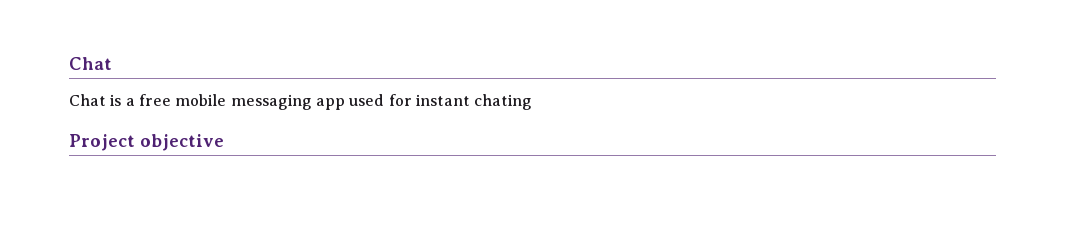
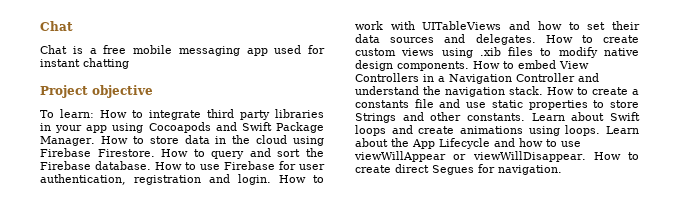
- Chat is a free mobile messaging app used for instant chating
+ Chat is a free mobile messaging app used for instant chatting
+ To learn: How to integrate third party libraries in your app using Cocoapods and Swift Package Manager. How to store data in the cloud using Firebase Firestore. How to query and sort the Firebase database. How to use Firebase for user authentication, registration and login. How to work with UITableViews and how to set their data sources and delegates. How to create custom views using .xib files to modify native design components. How to embed View Controllers in a Navigation Controller and understand the navigation stack. How to create a constants file and use static properties to store Strings and other constants. Learn about Swift loops and create animations using loops. Learn about the App Lifecycle and how to use viewWillAppear or viewWillDisappear. How to create direct Segues for navigation.

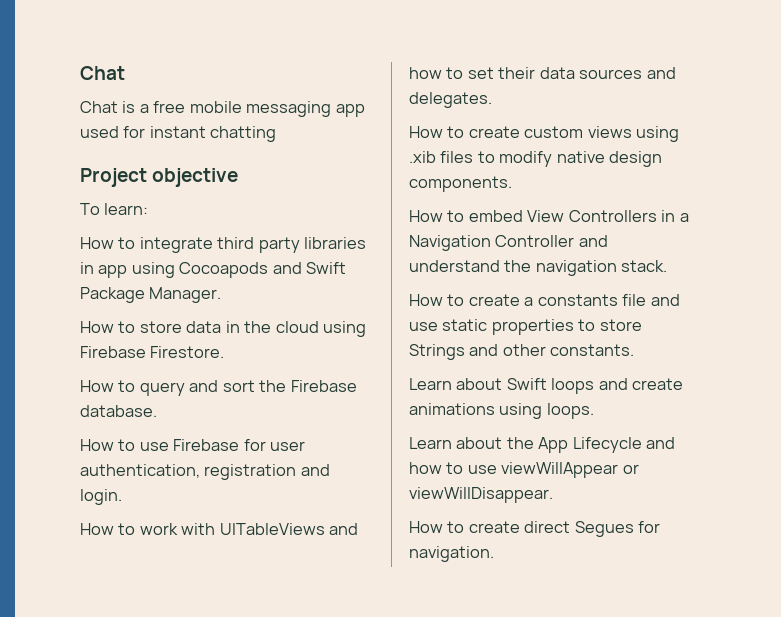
- To learn: How to integrate third party libraries in your app using Cocoapods and Swift Package Manager. How to store data in the cloud using Firebase Firestore. How to query and sort the Firebase database. How to use Firebase for user authentication, registration and login. How to work with UITableViews and how to set their data sources and delegates. How to create custom views using .xib files to modify native design components. How to embed View Controllers in a Navigation Controller and understand the navigation stack. How to create a constants file and use static properties to store Strings and other constants. Learn about Swift loops and create animations using loops. Learn about the App Lifecycle and how to use viewWillAppear or viewWillDisappear. How to create direct Segues for navigation.
+ To learn:
+ How to integrate third party libraries in app using Cocoapods and Swift Package Manager.
+ How to store data in the cloud using Firebase Firestore.
+ How to query and sort the Firebase database.
+ How to use Firebase for user authentication, registration and login.
+ How to work with UITableViews and how to set their data sources and delegates.
+ How to create custom views using .xib files to modify native design components.
+ How to embed View Controllers in a Navigation Controller and understand the navigation stack.
+ How to create a constants file and use static properties to store Strings and other constants.
+ Learn about Swift loops and create animations using loops.
+ Learn about the App Lifecycle and how to use viewWillAppear or viewWillDisappear.
+ How to create direct Segues for navigation.

